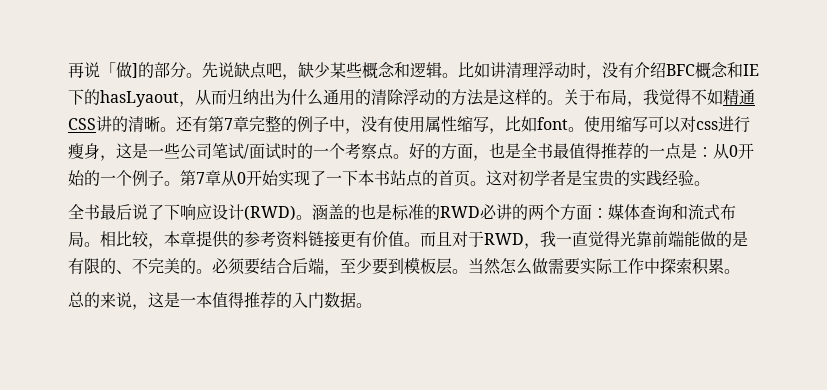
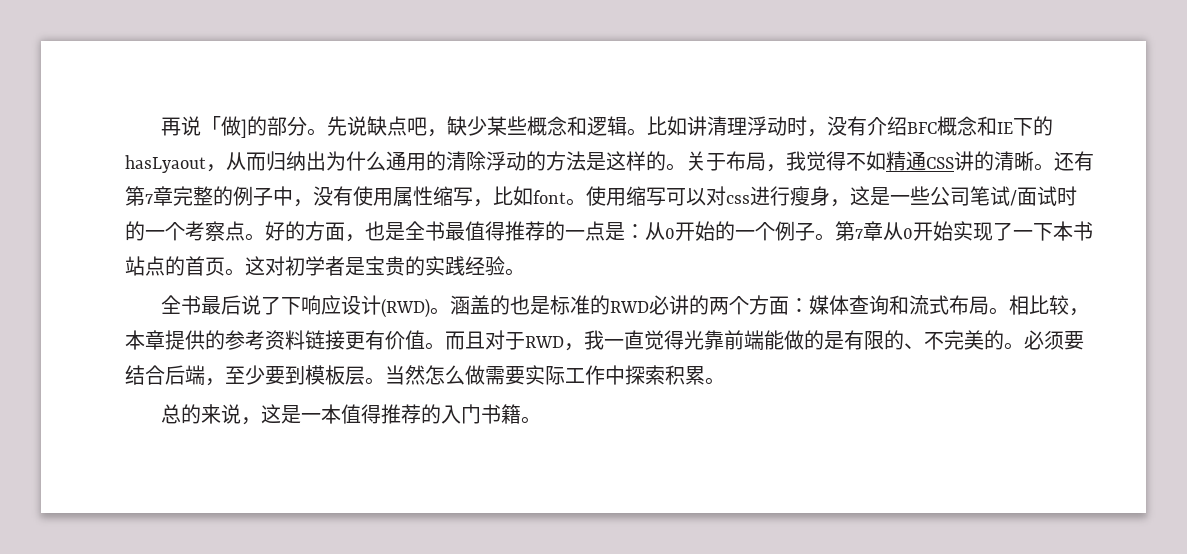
- 总的来说，这是一本值得推荐的入门数据。
+ 总的来说，这是一本值得推荐的入门书籍。

